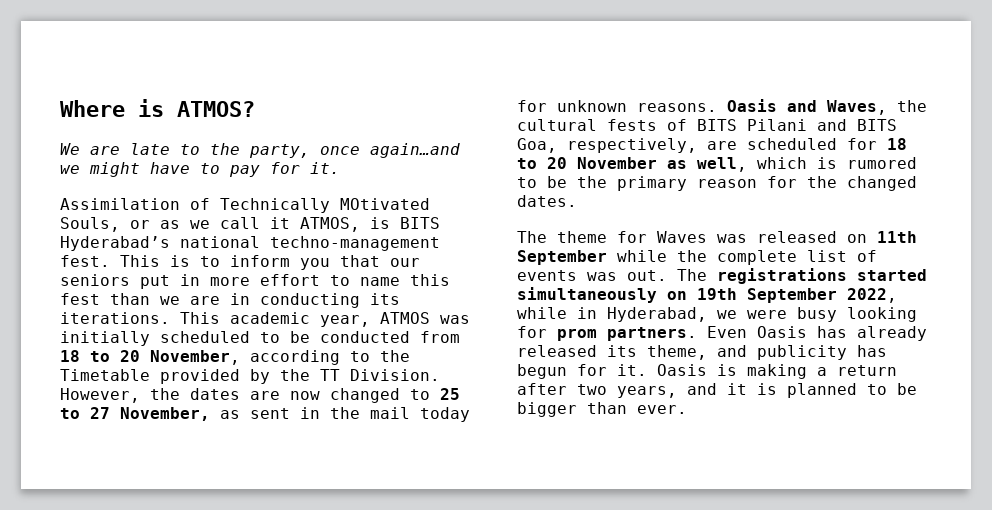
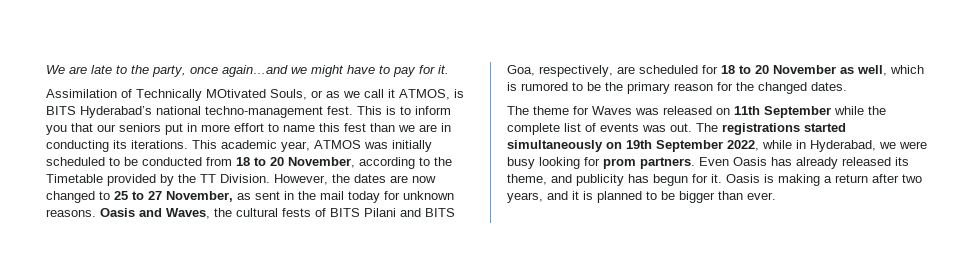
- Where is ATMOS?

